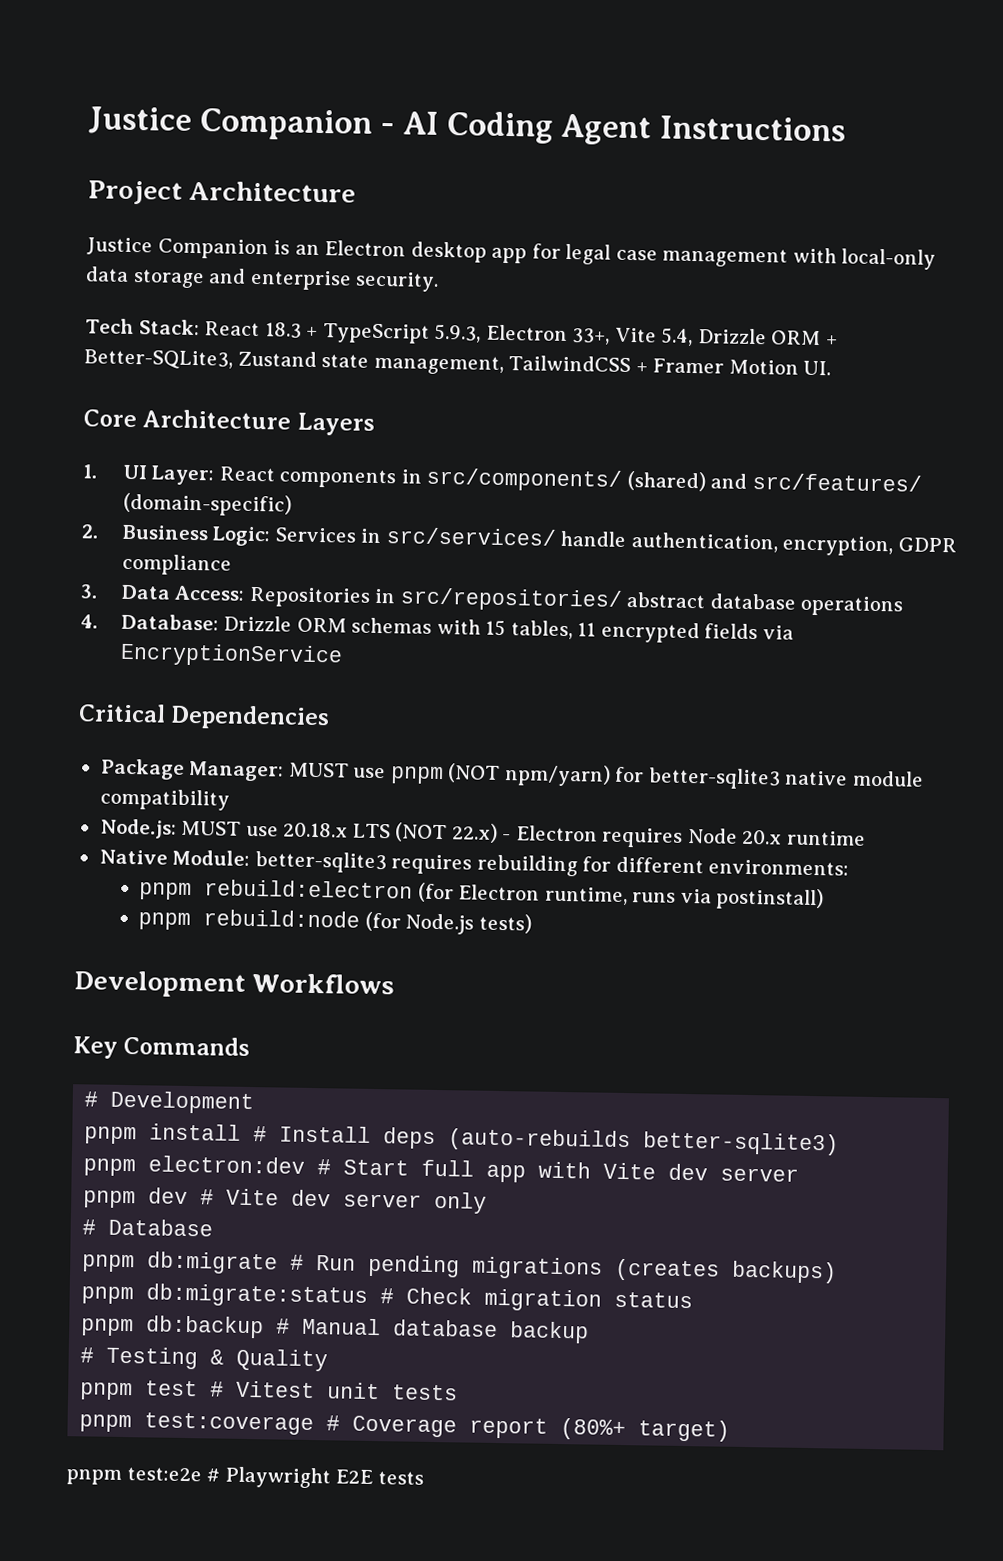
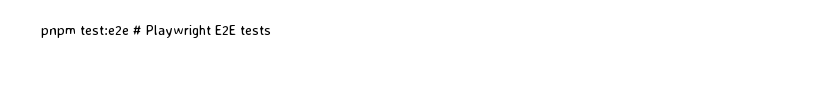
- Justice Companion - AI Coding Agent Instructions
- Project Architecture
- Justice Companion is an Electron desktop app for legal case management with local-only data storage and enterprise security.
- Tech Stack: React 18.3 + TypeScript 5.9.3, Electron 33+, Vite 5.4, Drizzle ORM + Better-SQLite3, Zustand state management, TailwindCSS + Framer Motion UI.
- Core Architecture Layers
- 1. UI Layer: React components in src/components/ (shared) and src/features/ (domain-specific)
- 2. Business Logic: Services in src/services/ handle authentication, encryption, GDPR compliance
- 3. Data Access: Repositories in src/repositories/ abstract database operations
- 4. Database: Drizzle ORM schemas with 15 tables, 11 encrypted fields via EncryptionService
- Critical Dependencies
- Package Manager: MUST use pnpm (NOT npm/yarn) for better-sqlite3 native module compatibility
- Node.js: MUST use 20.18.x LTS (NOT 22.x) - Electron requires Node 20.x runtime
- Native Module: better-sqlite3 requires rebuilding for different environments:
- pnpm rebuild:electron (for Electron runtime, runs via postinstall)
- pnpm rebuild:node (for Node.js tests)
- Development Workflows
- Key Commands
- # Development
- pnpm install # Install deps (auto-rebuilds better-sqlite3)
- pnpm electron:dev # Start full app with Vite dev server
- pnpm dev # Vite dev server only
- # Database
- pnpm db:migrate # Run pending migrations (creates backups)
- pnpm db:migrate:status # Check migration status
- pnpm db:backup # Manual database backup
- # Testing & Quality
- pnpm test # Vitest unit tests
- pnpm test:coverage # Coverage report (80%+ target)

